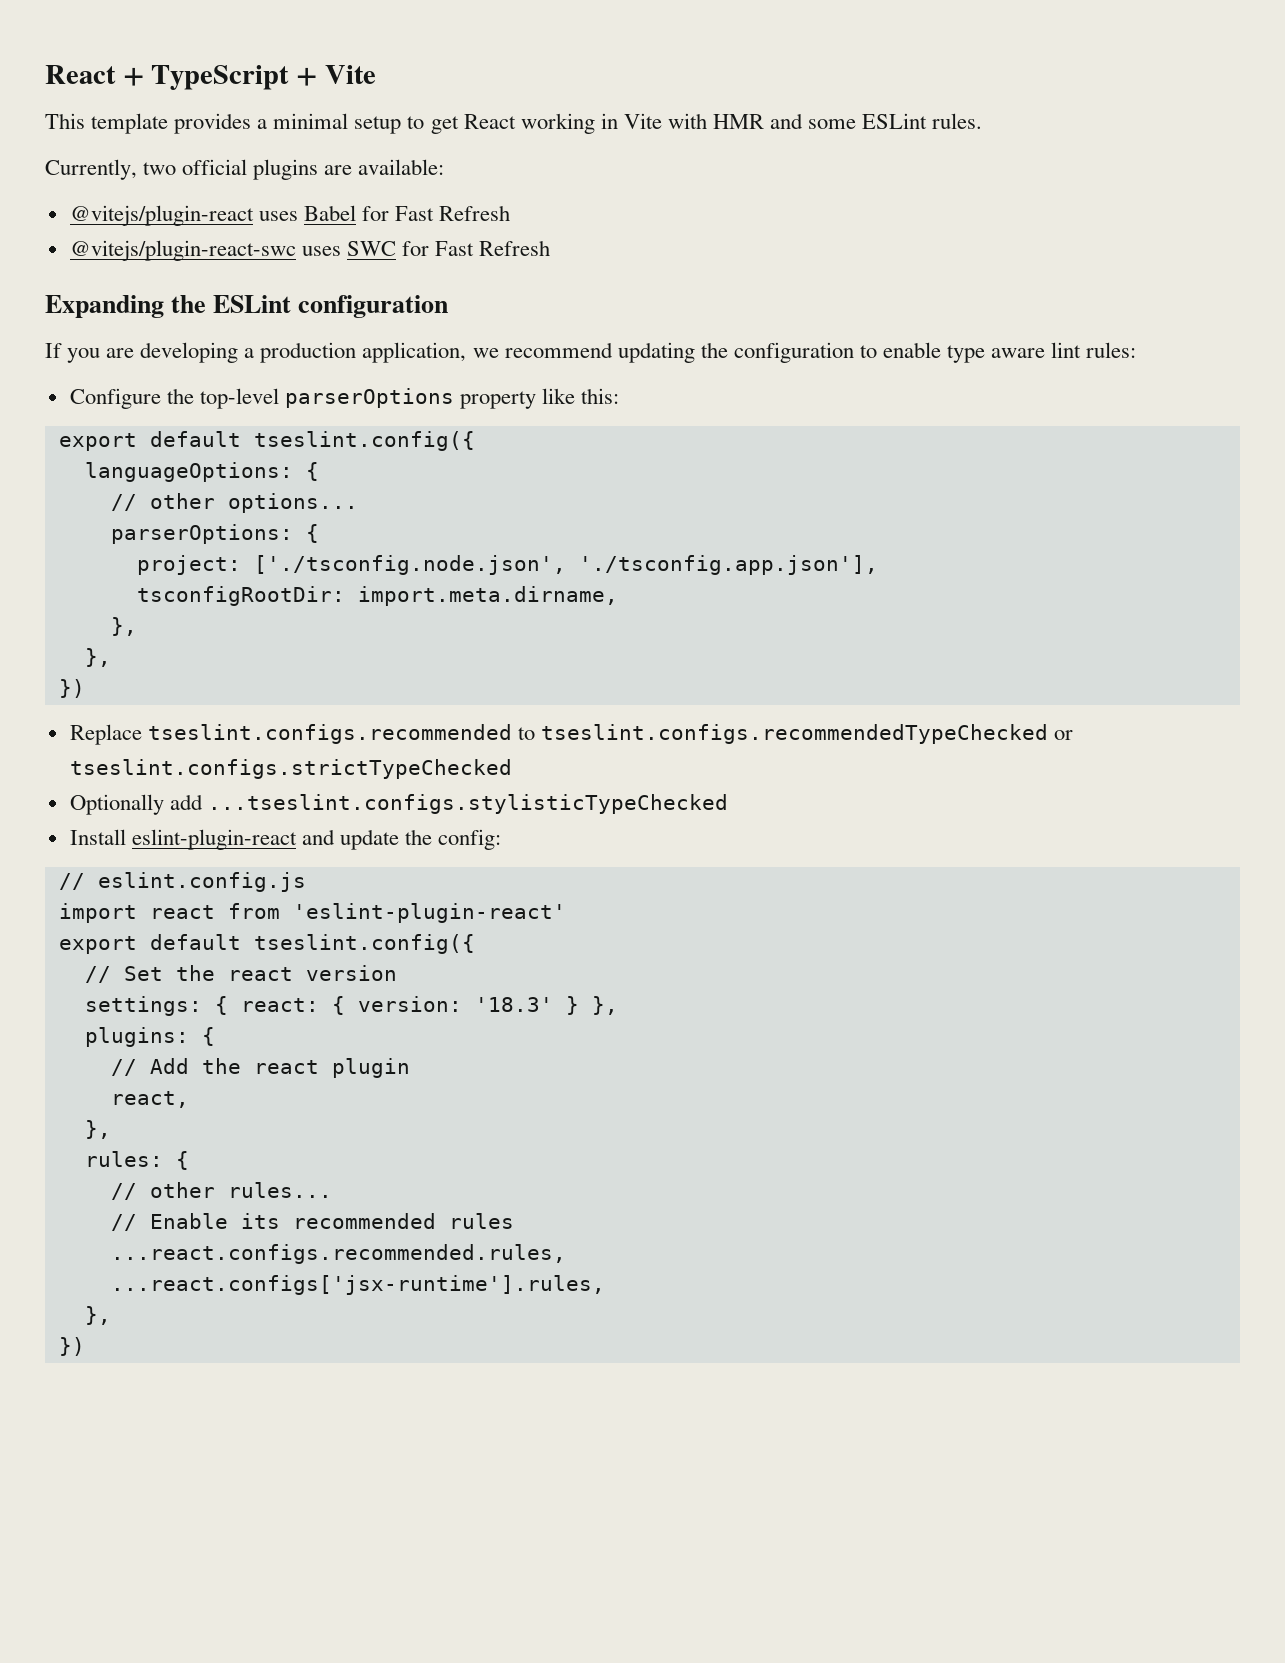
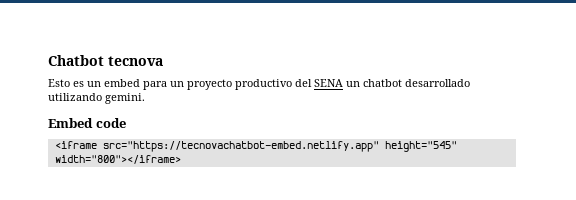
- React + TypeScript + Vite
- This template provides a minimal setup to get React working in Vite with HMR and some ESLint rules.
- Currently, two official plugins are available:
- @vitejs/plugin-react uses Babel for Fast Refresh
- @vitejs/plugin-react-swc uses SWC for Fast Refresh
- Expanding the ESLint configuration
- If you are developing a production application, we recommend updating the configuration to enable type aware lint rules:
- Configure the top-level parserOptions property like this:
- export default tseslint.config({
- languageOptions: {
- // other options...
- parserOptions: {
- project: ['./tsconfig.node.json', './tsconfig.app.json'],
- tsconfigRootDir: import.meta.dirname,
- },
- },
- })
- Replace tseslint.configs.recommended to tseslint.configs.recommendedTypeChecked or tseslint.configs.strictTypeChecked
- Optionally add ...tseslint.configs.stylisticTypeChecked
- Install eslint-plugin-react and update the config:
- // eslint.config.js
- import react from 'eslint-plugin-react'
- export default tseslint.config({
- // Set the react version
- settings: { react: { version: '18.3' } },
- plugins: {
- // Add the react plugin
- react,
- },
- rules: {
- // other rules...
- // Enable its recommended rules
- ...react.configs.recommended.rules,
- ...react.configs['jsx-runtime'].rules,
- },
- })
+ Chatbot tecnova
+ Esto es un embed para un proyecto productivo del SENA un chatbot desarrollado utilizando gemini.
+ Embed code
+ <iframe src="https://tecnovachatbot-embed.netlify.app" height="545" width="800"></iframe>

